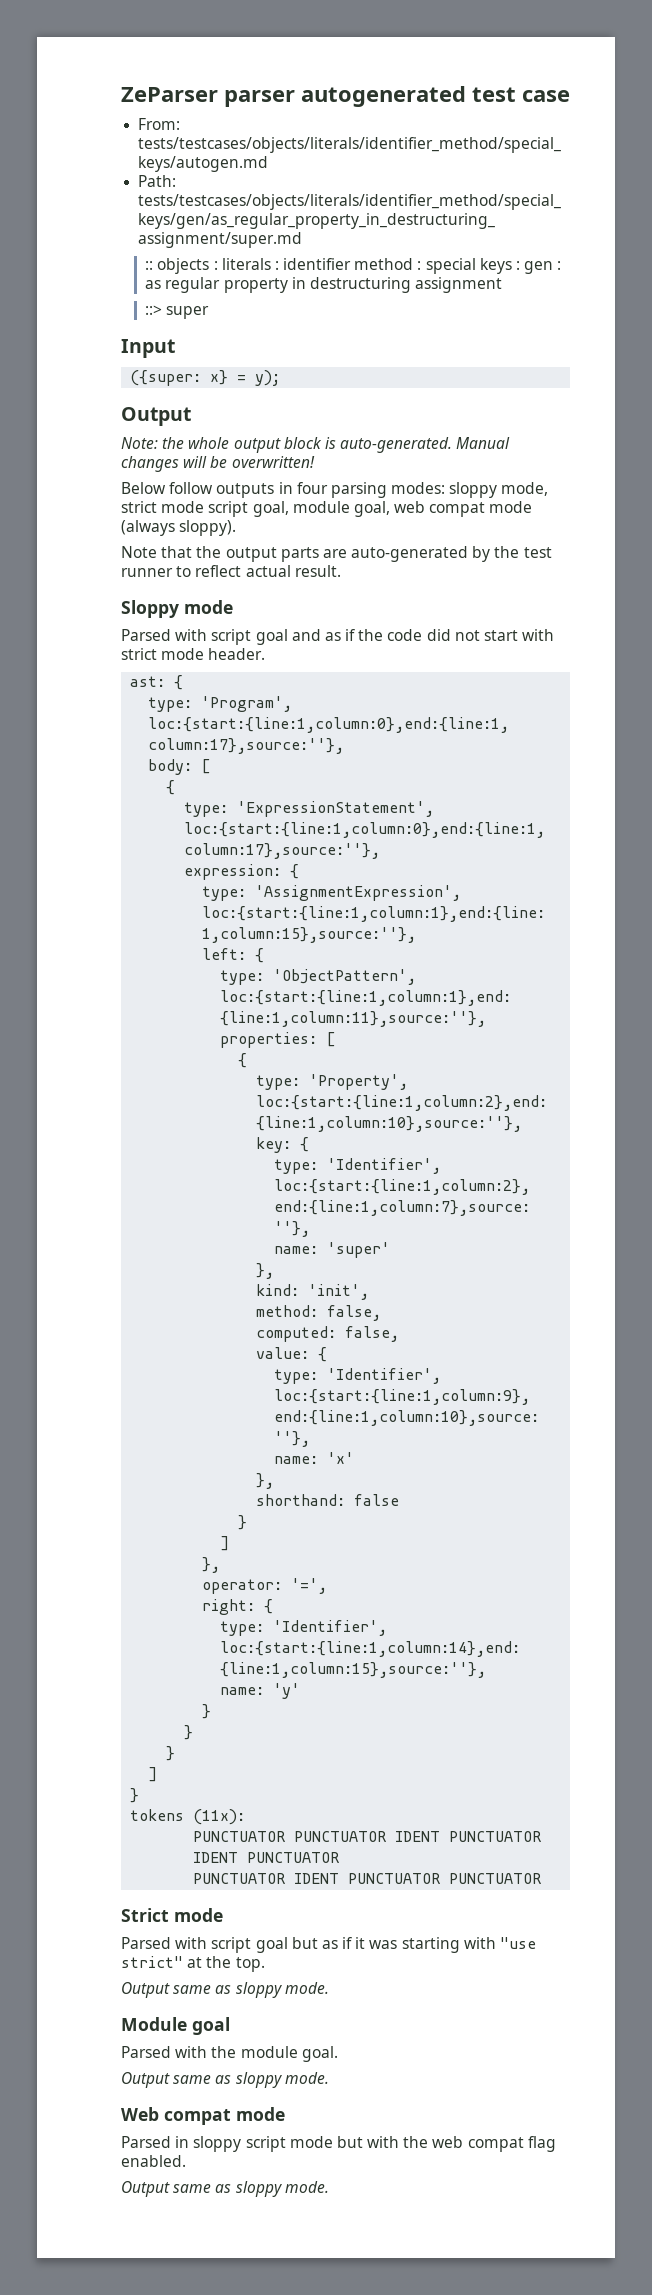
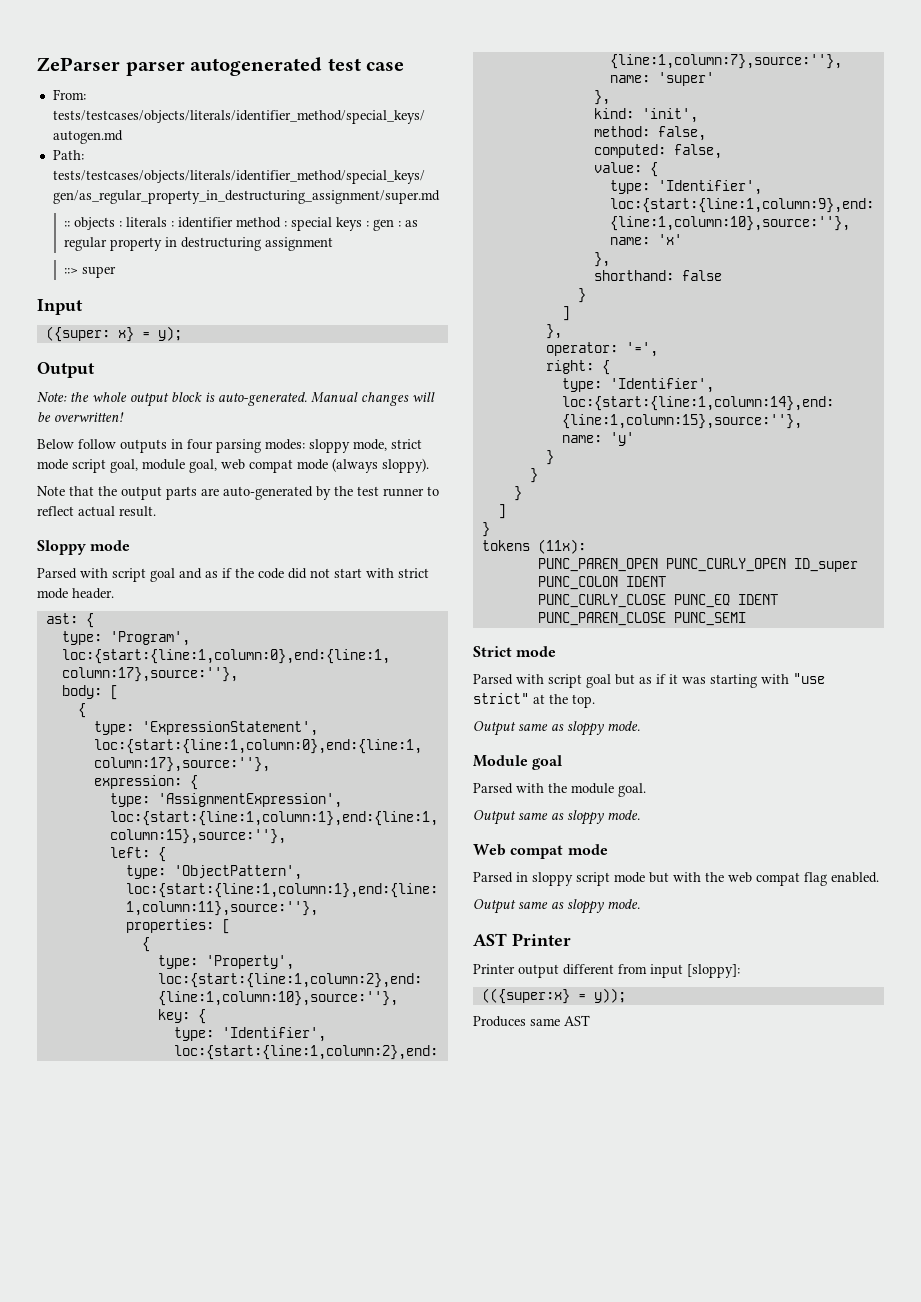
- PUNCTUATOR PUNCTUATOR IDENT PUNCTUATOR IDENT PUNCTUATOR
- PUNCTUATOR IDENT PUNCTUATOR PUNCTUATOR
+ PUNC_PAREN_OPEN PUNC_CURLY_OPEN ID_super PUNC_COLON IDENT
+ PUNC_CURLY_CLOSE PUNC_EQ IDENT PUNC_PAREN_CLOSE PUNC_SEMI
+ AST Printer
+ Printer output different from input [sloppy]:
+ (({super:x} = y));
+ Produces same AST

